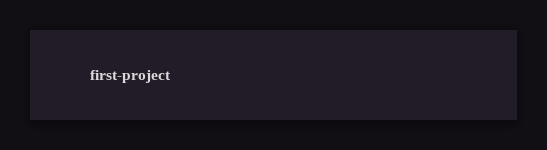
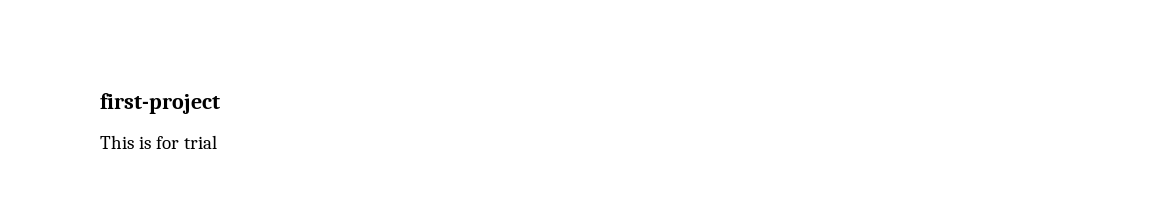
+ This is for trial

